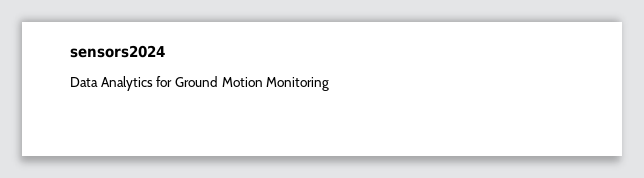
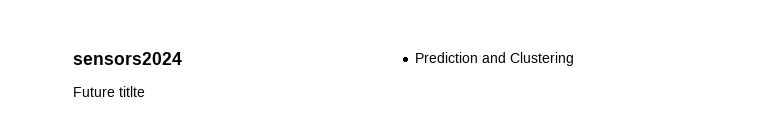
- Data Analytics for Ground Motion Monitoring
+ Future titlte
+ Prediction and Clustering

